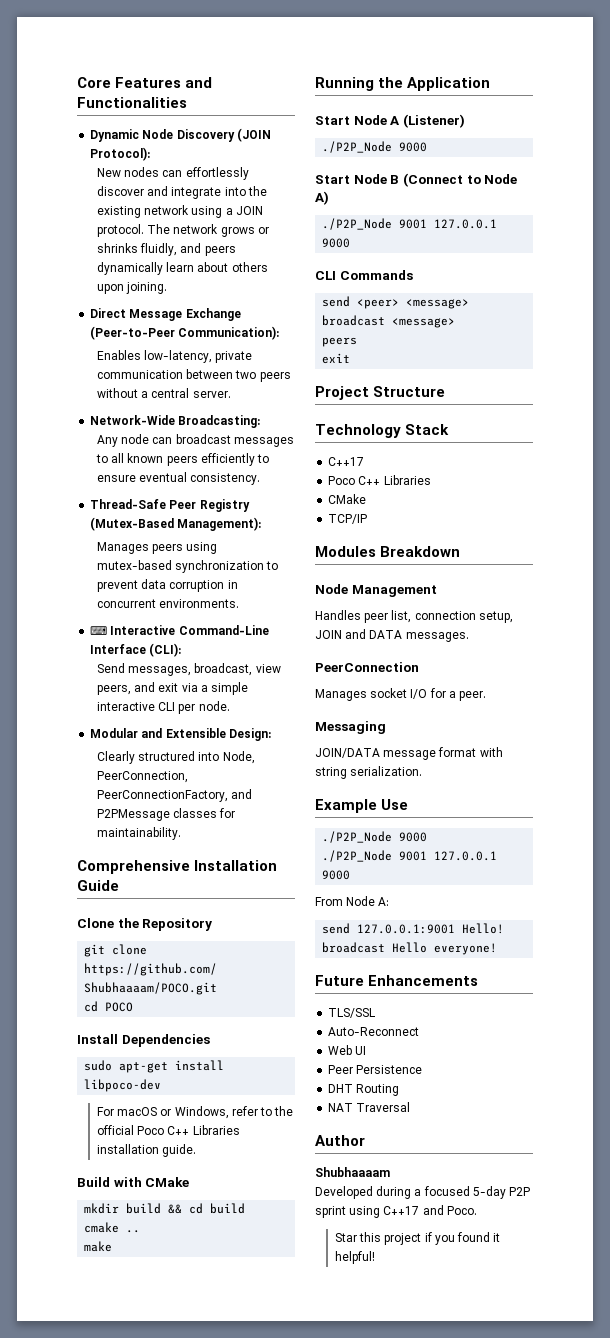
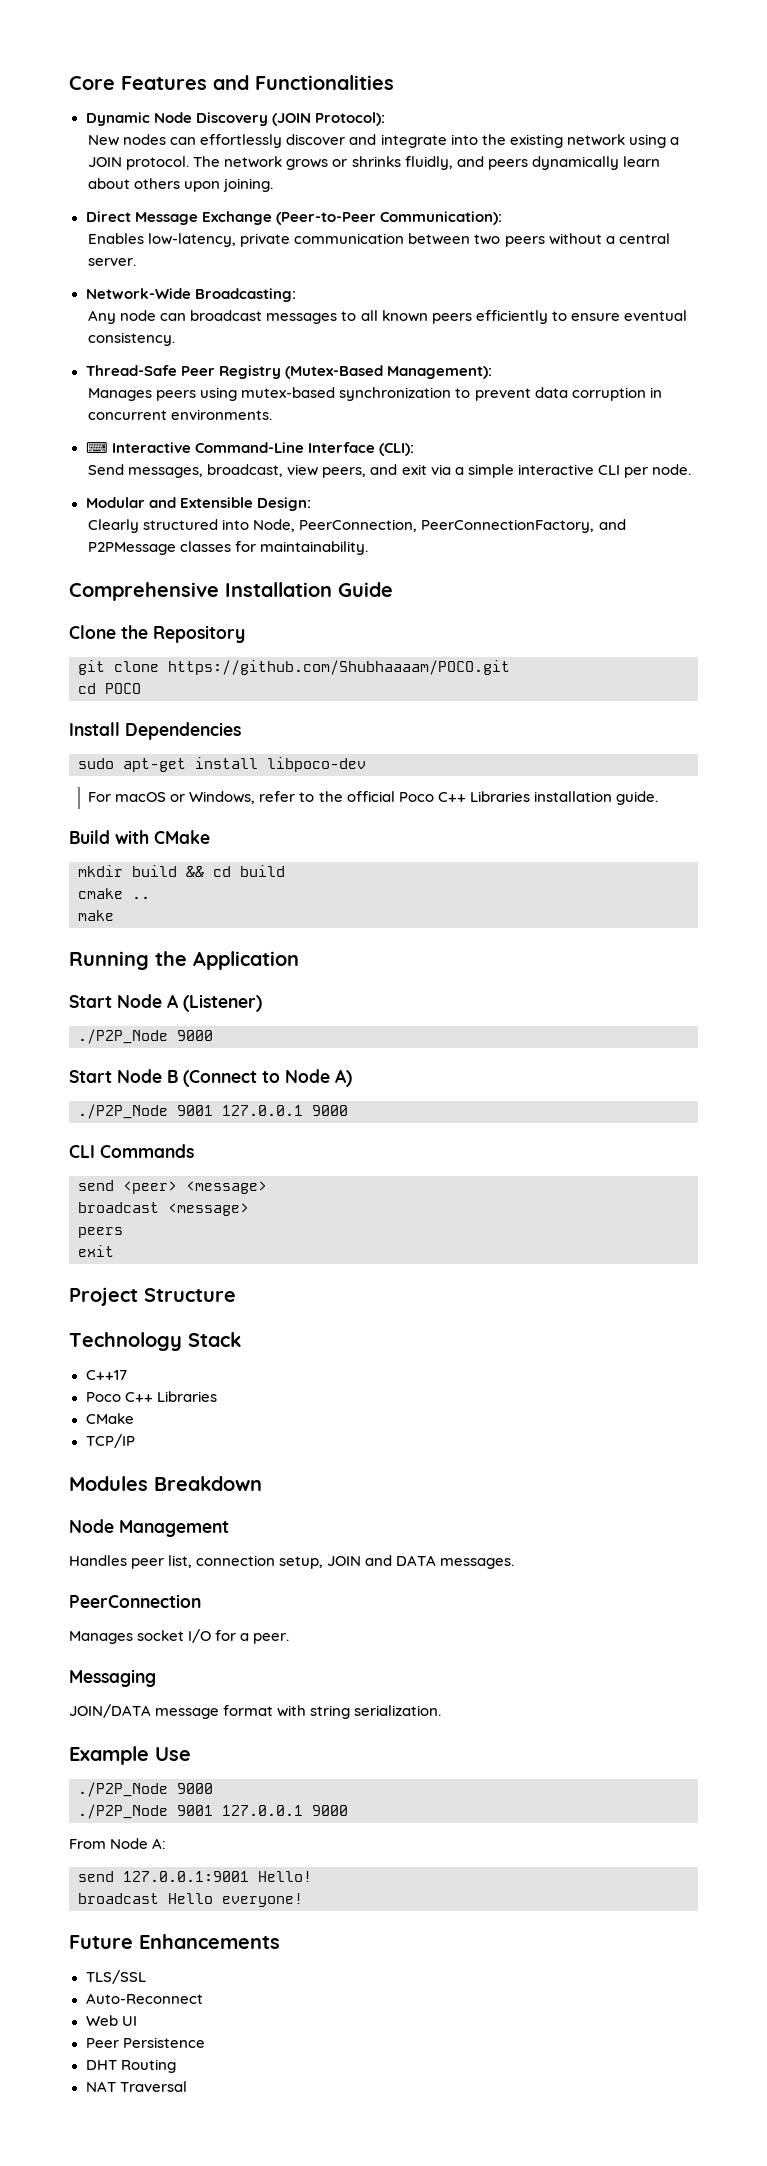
- Author
- Shubhaaaam
- Developed during a focused 5-day P2P sprint using C++17 and Poco.
- Star this project if you found it helpful!

